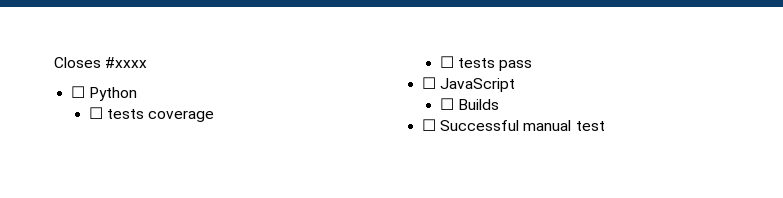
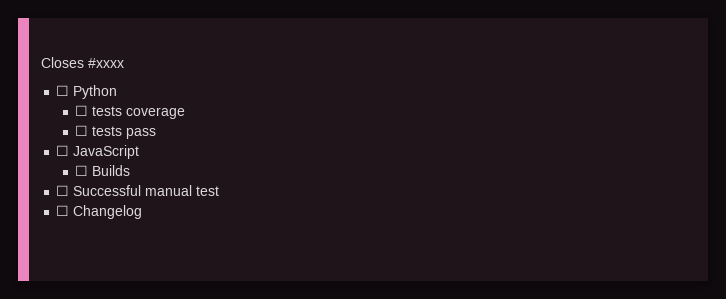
+ ☐ Changelog

